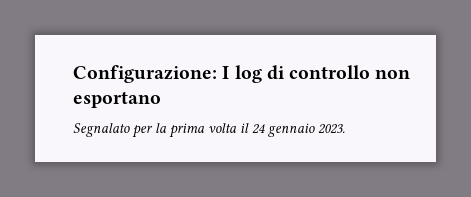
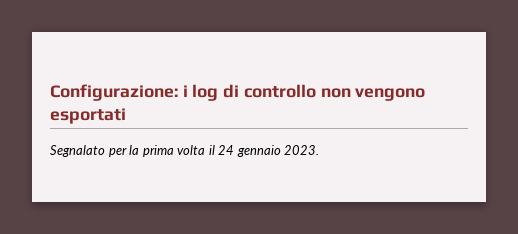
- Configurazione: I log di controllo non esportano
+ Configurazione: i log di controllo non vengono esportati

